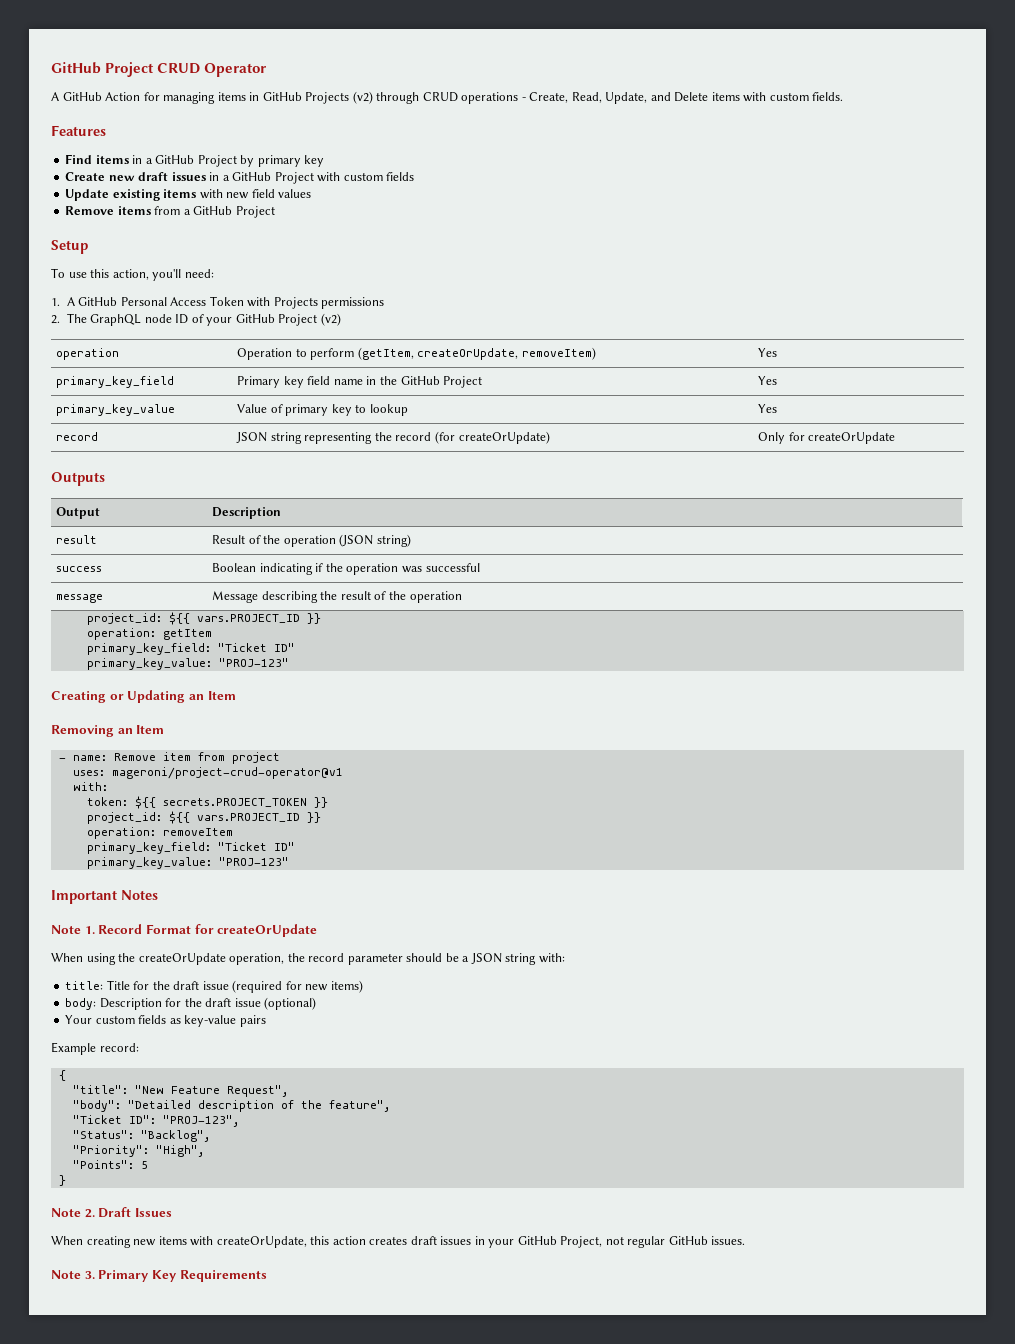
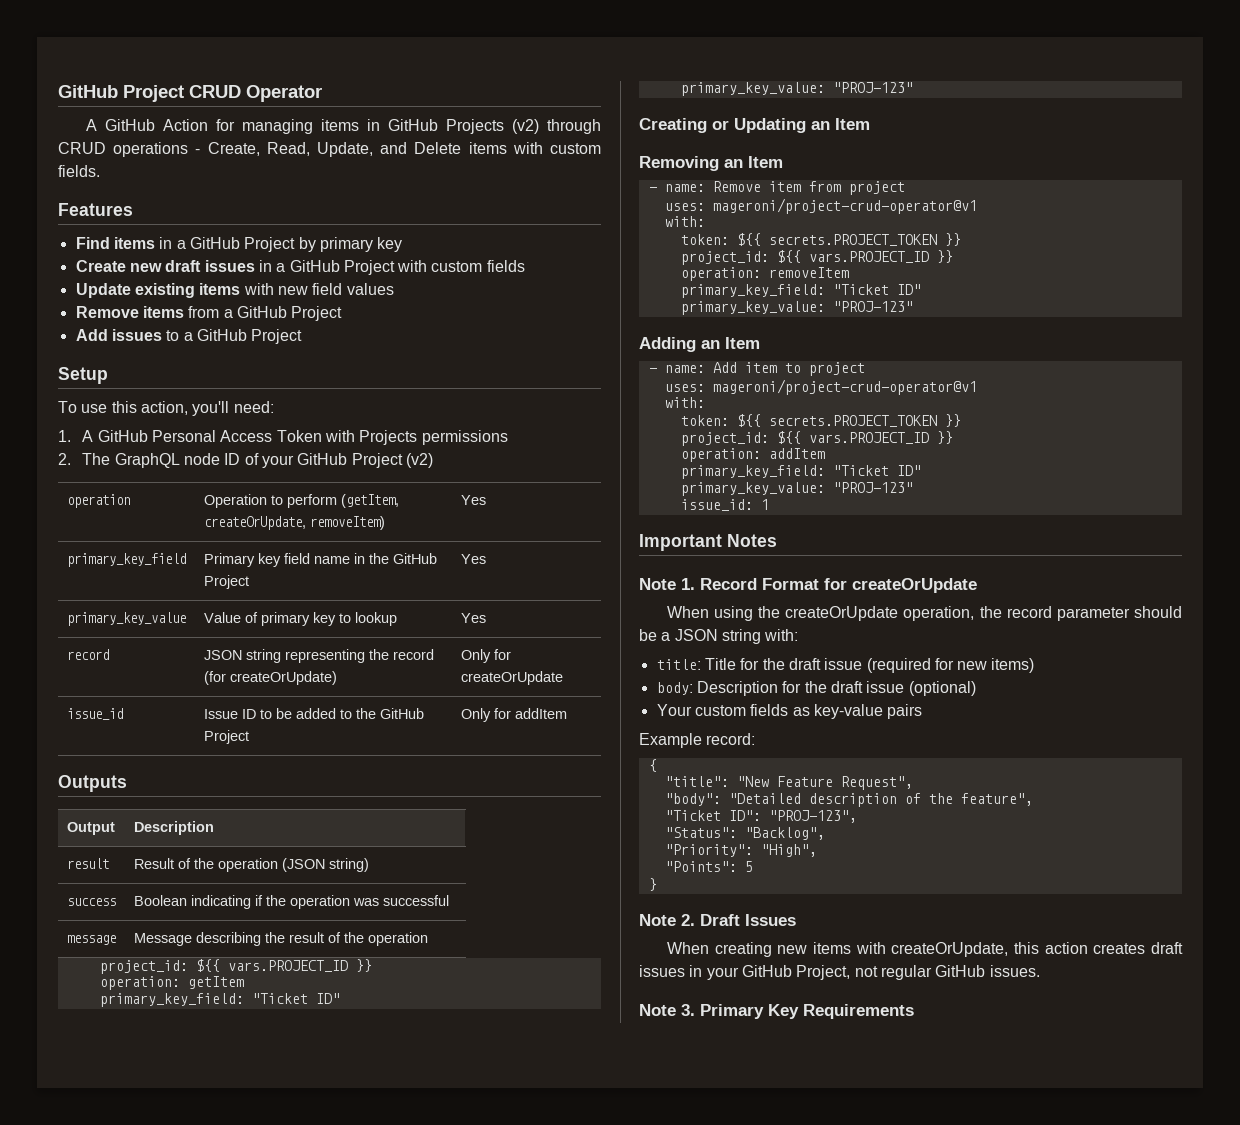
+ Add issues to a GitHub Project
+ issue_id | Issue ID to be added to the GitHub Project | Only for addItem
+ Adding an Item
+ - name: Add item to project
+ uses: mageroni/project-crud-operator@v1
+ with:
+ token: ${{ secrets.PROJECT_TOKEN }}
+ project_id: ${{ vars.PROJECT_ID }}
+ operation: addItem
+ primary_key_field: "Ticket ID"
+ primary_key_value: "PROJ-123"
+ issue_id: 1

